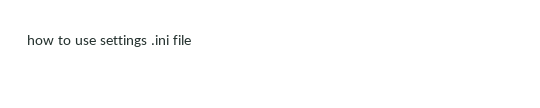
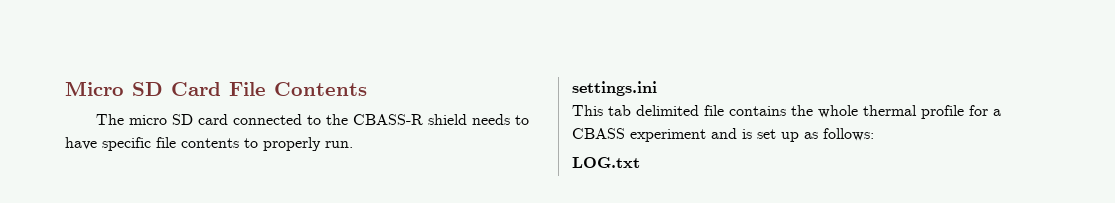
- how to use settings .ini file
+ Micro SD Card File Contents
+ The micro SD card connected to the CBASS-R shield needs to have specific file contents to properly run.
+ settings.ini
+ This tab delimited file contains the whole thermal profile for a CBASS experiment and is set up as follows:
+ LOG.txt

